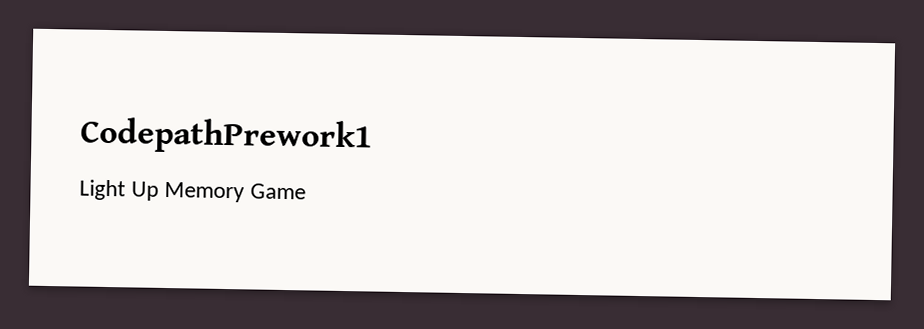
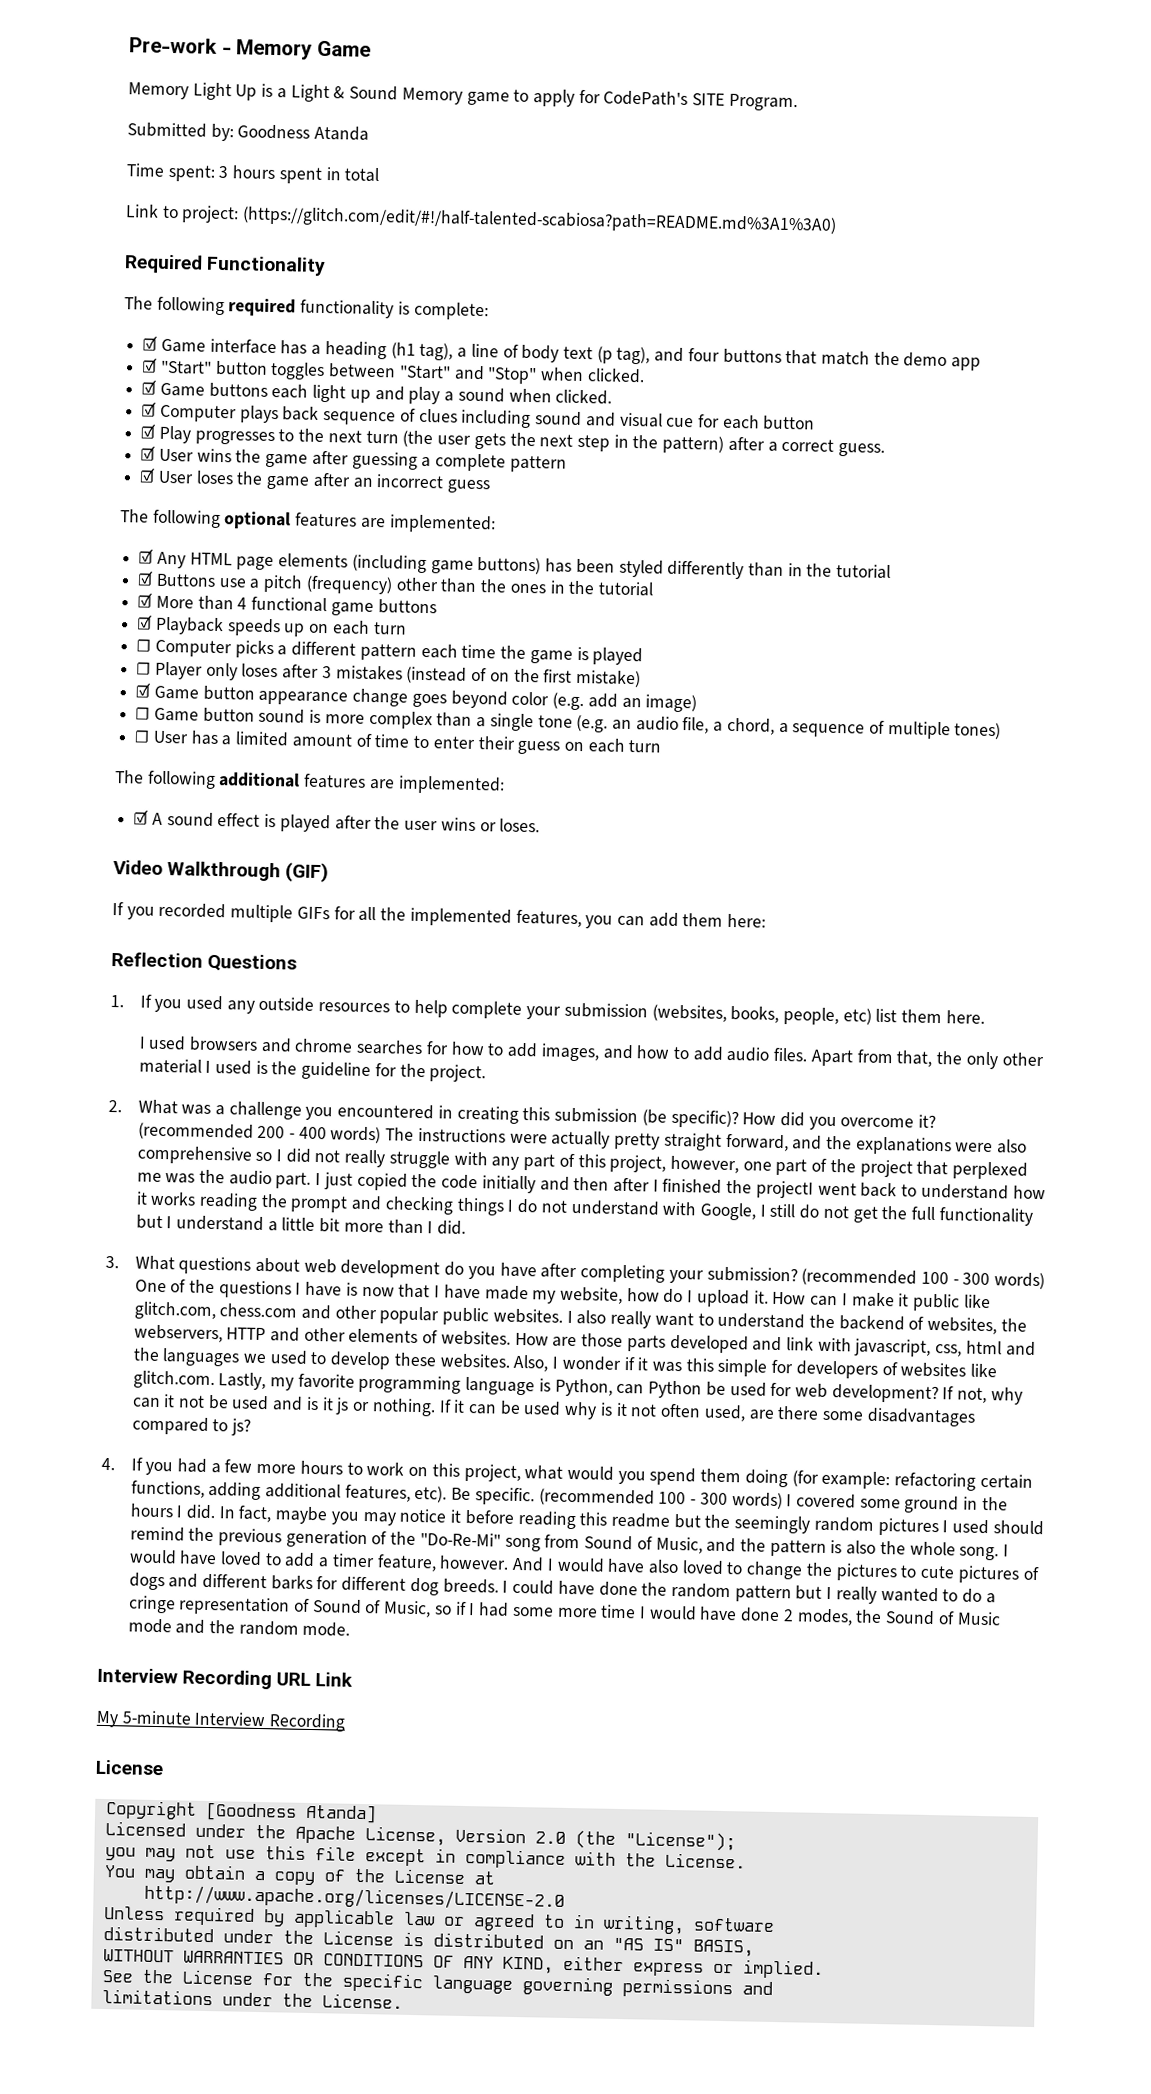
- CodepathPrework1
- Light Up Memory Game
+ Pre-work - Memory Game
+ Memory Light Up is a Light & Sound Memory game to apply for CodePath's SITE Program.
+ Submitted by: Goodness Atanda
+ Time spent: 3 hours spent in total
+ Link to project: (https://glitch.com/edit/#!/half-talented-scabiosa?path=README.md%3A1%3A0)
+ Required Functionality
+ The following required functionality is complete:
+ ☑ Game interface has a heading (h1 tag), a line of body text (p tag), and four buttons that match the demo app
+ ☑ "Start" button toggles between "Start" and "Stop" when clicked.
+ ☑ Game buttons each light up and play a sound when clicked.
+ ☑ Computer plays back sequence of clues including sound and visual cue for each button
+ ☑ Play progresses to the next turn (the user gets the next step in the pattern) after a correct guess.
+ ☑ User wins the game after guessing a complete pattern
+ ☑ User loses the game after an incorrect guess
+ The following optional features are implemented:
+ ☑ Any HTML page elements (including game buttons) has been styled differently than in the tutorial
+ ☑ Buttons use a pitch (frequency) other than the ones in the tutorial
+ ☑ More than 4 functional game buttons
+ ☑ Playback speeds up on each turn
+ ☐ Computer picks a different pattern each time the game is played
+ ☐ Player only loses after 3 mistakes (instead of on the first mistake)
+ ☑ Game button appearance change goes beyond color (e.g. add an image)
+ ☐ Game button sound is more complex than a single tone (e.g. an audio file, a chord, a sequence of multiple tones)
+ ☐ User has a limited amount of time to enter their guess on each turn
+ The following additional features are implemented:
+ ☑ A sound effect is played after the user wins or loses.
+ Video Walkthrough (GIF)
+ If you recorded multiple GIFs for all the implemented features, you can add them here:
+ Reflection Questions
+ 1. If you used any outside resources to help complete your submission (websites, books, people, etc) list them here.
+ I used browsers and chrome searches for how to add images, and how to add audio files. Apart from that, the only other material I used is the guideline for the project.
+ 2. What was a challenge you encountered in creating this submission (be specific)? How did you overcome it? (recommended 200 - 400 words) The instructions were actually pretty straight forward, and the explanations were also comprehensive so I did not really struggle with any part of this project, however, one part of the project that perplexed me was the audio part. I just copied the code initially and then after I finished the projectI went back to understand how it works reading the prompt and checking things I do not understand with Google, I still do not get the full functionality but I understand a little bit more than I did.
+ 3. What questions about web development do you have after completing your submission? (recommended 100 - 300 words) One of the questions I have is now that I have made my website, how do I upload it. How can I make it public like glitch.com, chess.com and other popular public websites. I also really want to understand the backend of websites, the webservers, HTTP and other elements of websites. How are those parts developed and link with javascript, css, html and the languages we used to develop these websites. Also, I wonder if it was this simple for developers of websites like glitch.com. Lastly, my favorite programming language is Python, can Python be used for web development? If not, why can it not be used and is it js or nothing. If it can be used why is it not often used, are there some disadvantages compared to js?
+ 4. If you had a few more hours to work on this project, what would you spend them doing (for example: refactoring certain functions, adding additional features, etc). Be specific. (recommended 100 - 300 words) I covered some ground in the hours I did. In fact, maybe you may notice it before reading this readme but the seemingly random pictures I used should remind the previous generation of the "Do-Re-Mi" song from Sound of Music, and the pattern is also the whole song. I would have loved to add a timer feature, however. And I would have also loved to change the pictures to cute pictures of dogs and different barks for different dog breeds. I could have done the random pattern but I really wanted to do a cringe representation of Sound of Music, so if I had some more time I would have done 2 modes, the Sound of Music mode and the random mode.
+ Interview Recording URL Link
+ My 5-minute Interview Recording
+ License
+ Copyright [Goodness Atanda]
+ Licensed under the Apache License, Version 2.0 (the "License");
+ you may not use this file except in compliance with the License.
+ You may obtain a copy of the License at
+ http://www.apache.org/licenses/LICENSE-2.0
+ Unless required by applicable law or agreed to in writing, software
+ distributed under the License is distributed on an "AS IS" BASIS,
+ WITHOUT WARRANTIES OR CONDITIONS OF ANY KIND, either express or implied.
+ See the License for the specific language governing permissions and
+ limitations under the License.

